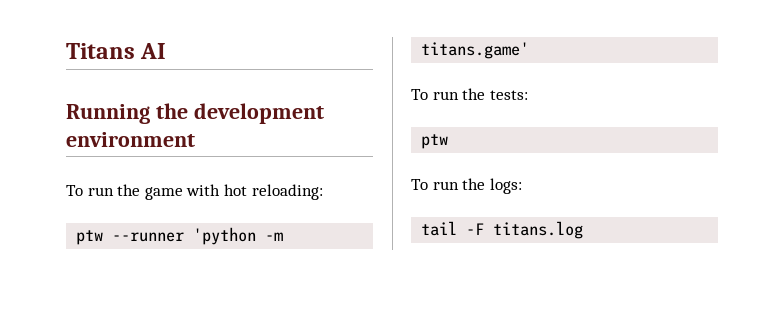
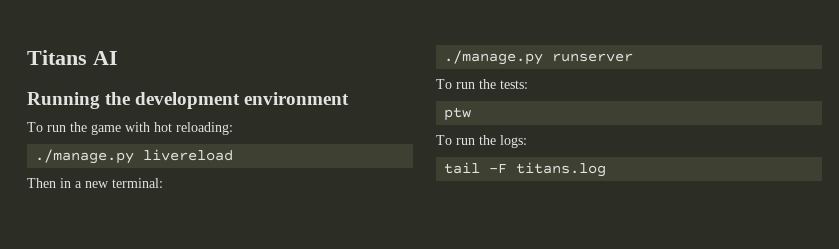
- ptw --runner 'python -m titans.game'
+ ./manage.py livereload
+ Then in a new terminal:
+ ./manage.py runserver

